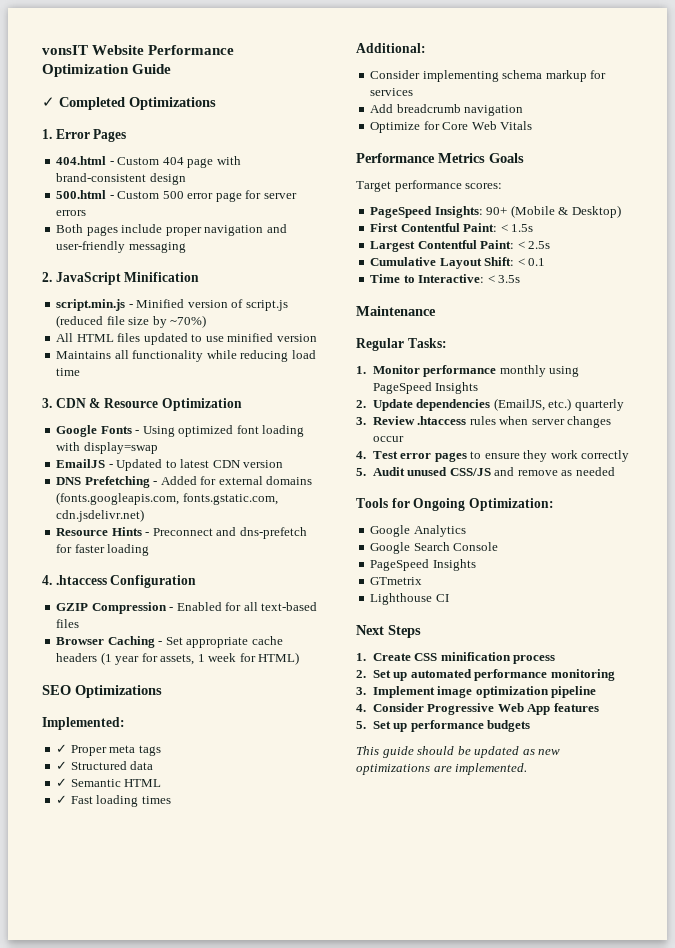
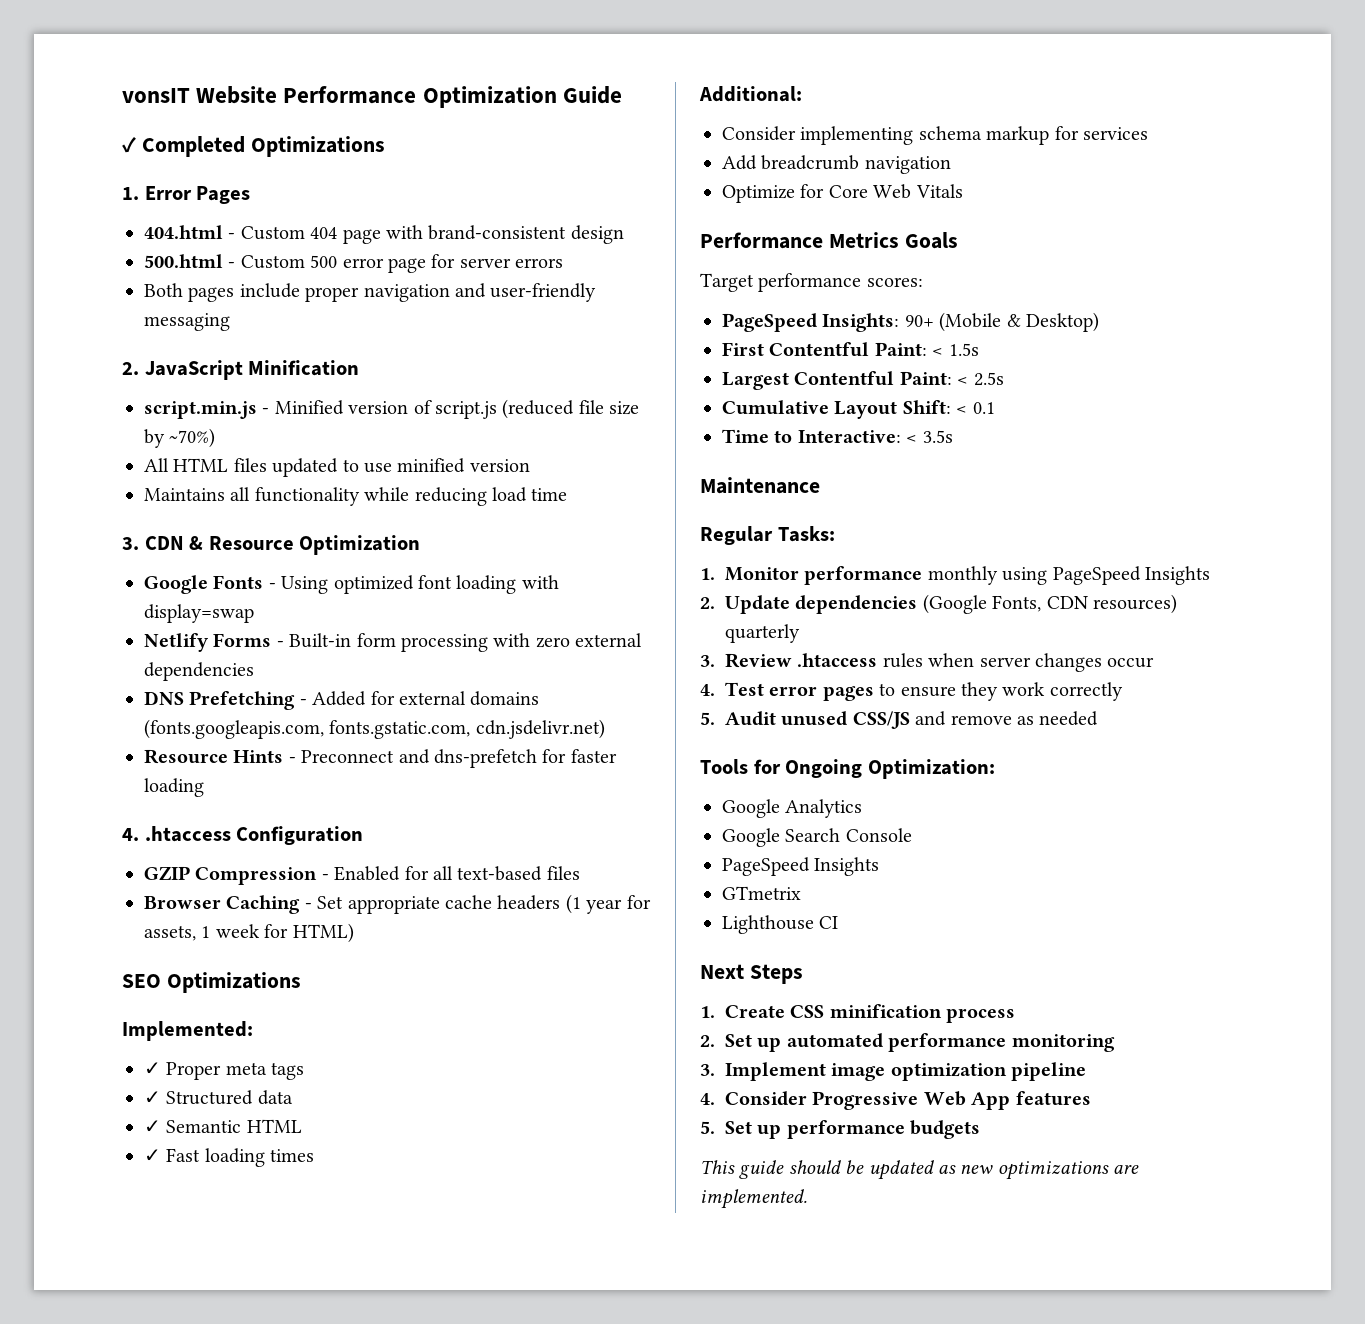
- EmailJS - Updated to latest CDN version
+ Netlify Forms - Built-in form processing with zero external dependencies
- 2. Update dependencies (EmailJS, etc.) quarterly
+ 2. Update dependencies (Google Fonts, CDN resources) quarterly

